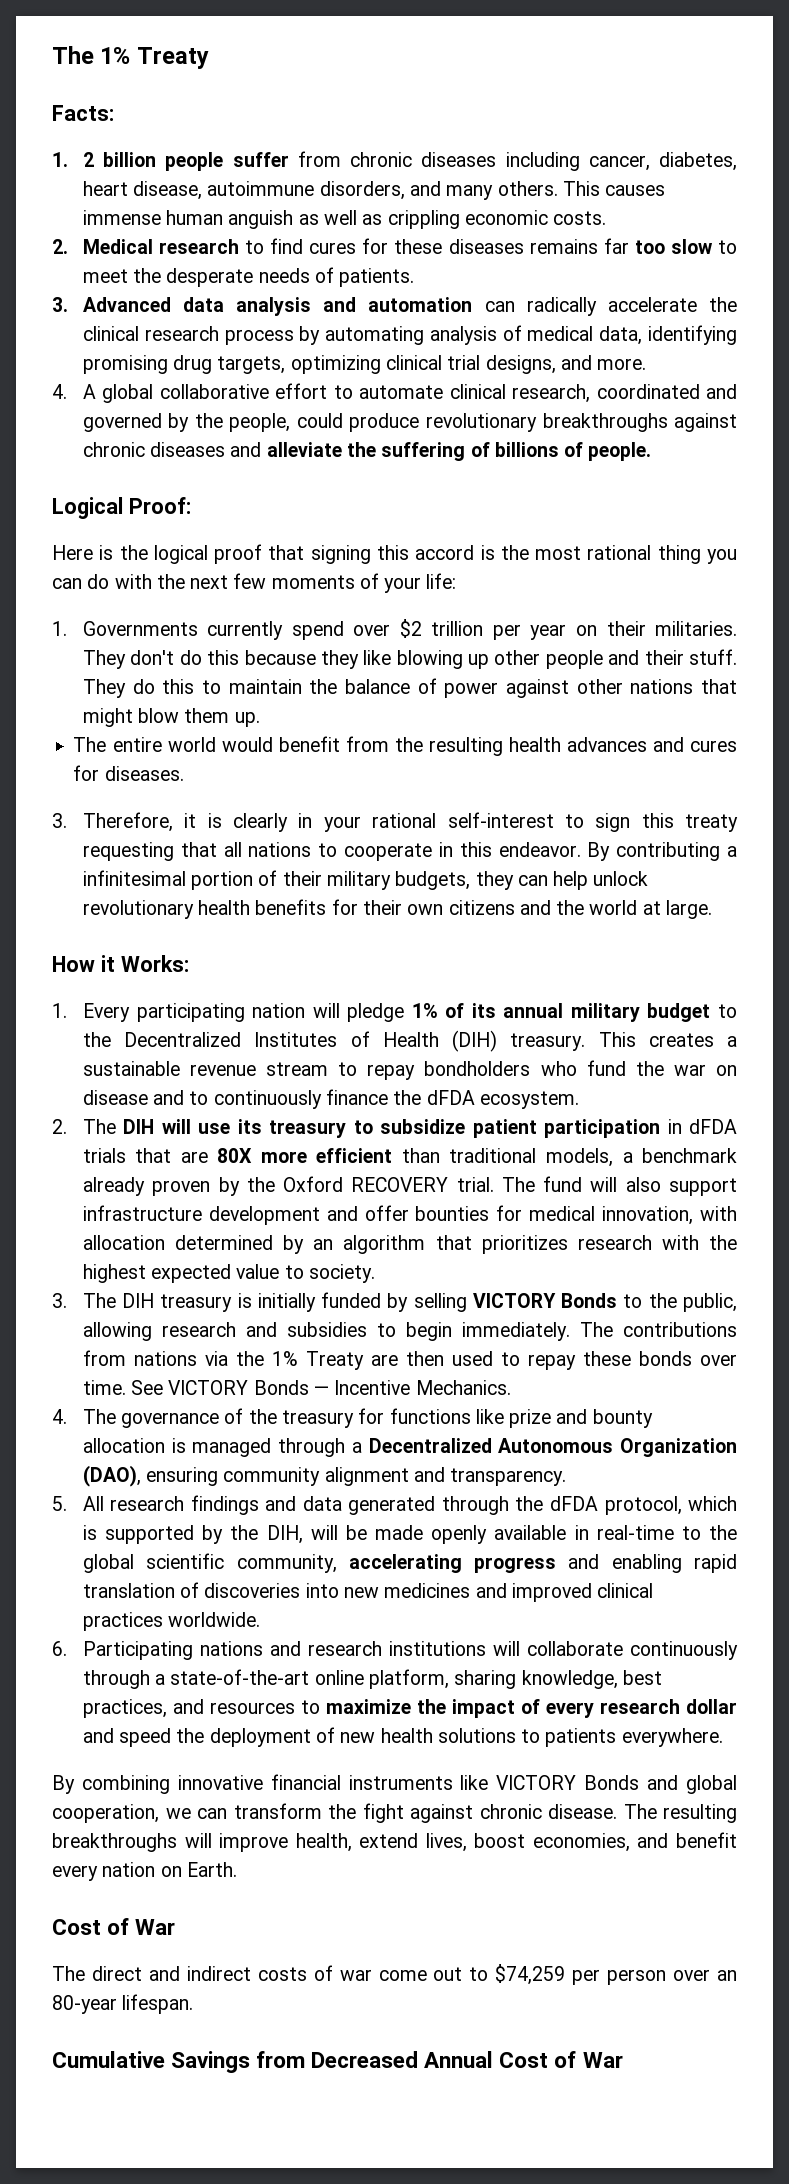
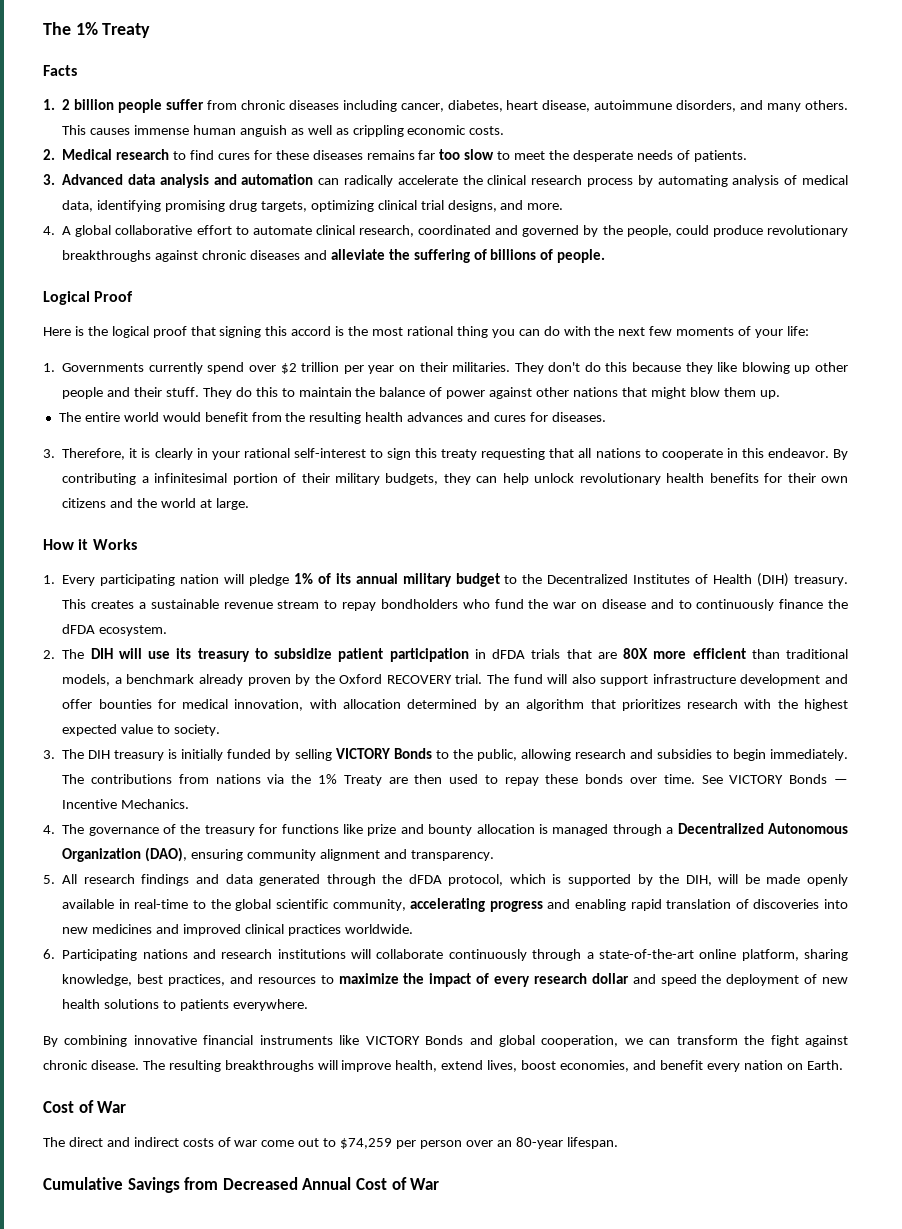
- Facts:
+ Facts
- Logical Proof:
+ Logical Proof
- How it Works:
+ How it Works

